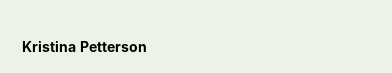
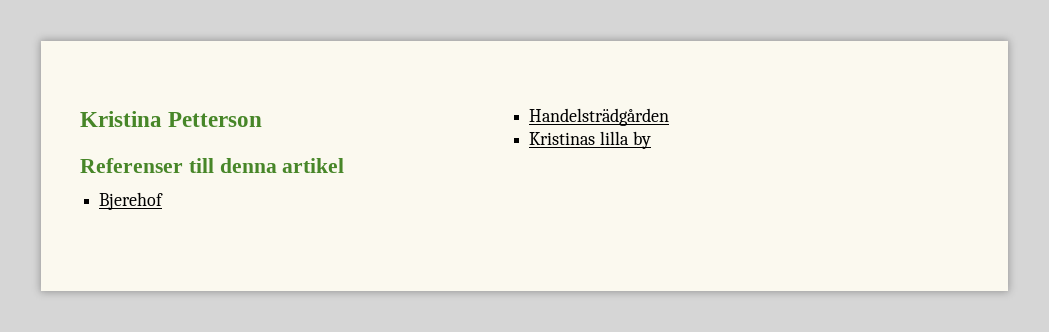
+ Referenser till denna artikel
+ Bjerehof
+ Handelsträdgården
+ Kristinas lilla by

